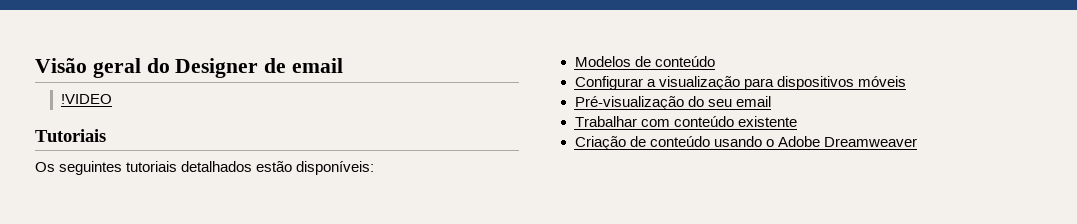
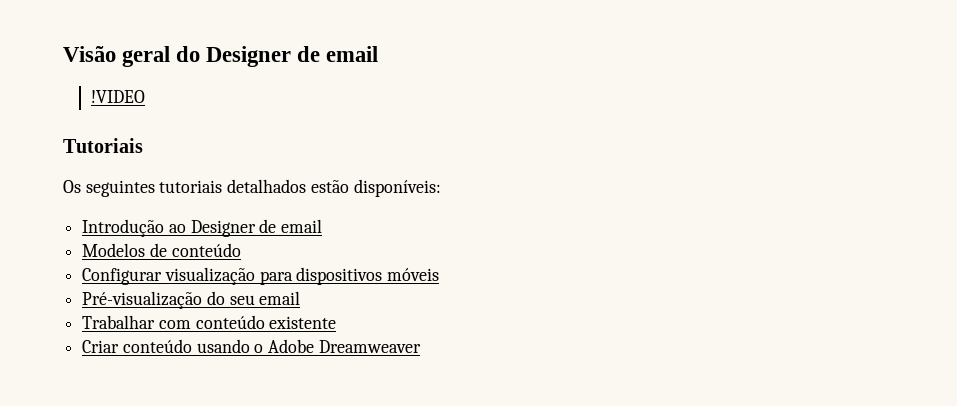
+ Introdução ao Designer de email
- Configurar a visualização para dispositivos móveis
+ Configurar visualização para dispositivos móveis
- Criação de conteúdo usando o Adobe Dreamweaver
+ Criar conteúdo usando o Adobe Dreamweaver

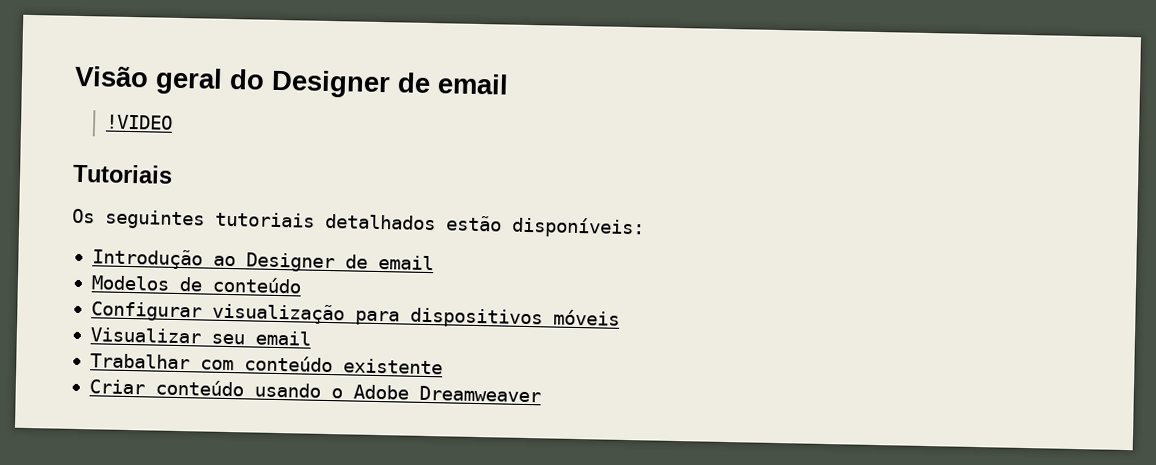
- Pré-visualização do seu email
+ Visualizar seu email

